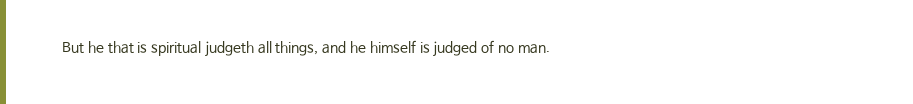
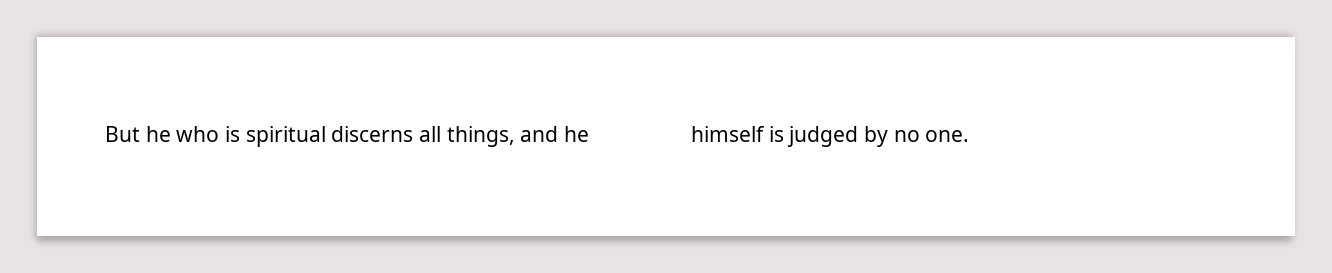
- But he that is spiritual judgeth all things, and he himself is judged of no man.
+ But he who is spiritual discerns all things, and he himself is judged by no one.

